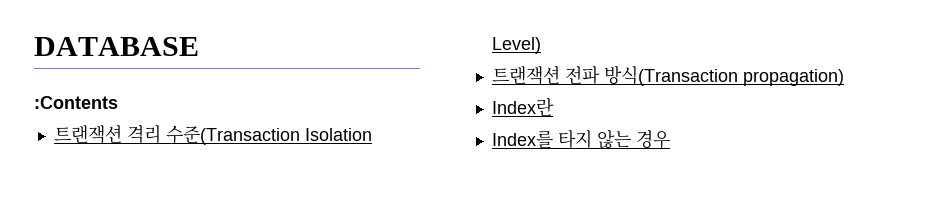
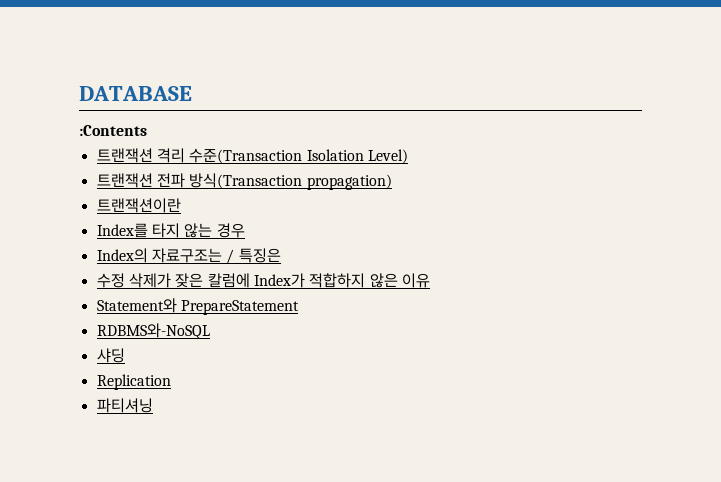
- Index란
+ 트랜잭션이란
+ Index의 자료구조는 / 특징은
+ 수정 삭제가 잦은 칼럼에 Index가 적합하지 않은 이유
+ Statement와 PrepareStatement
+ RDBMS와-NoSQL
+ 샤딩
+ Replication
+ 파티셔닝

